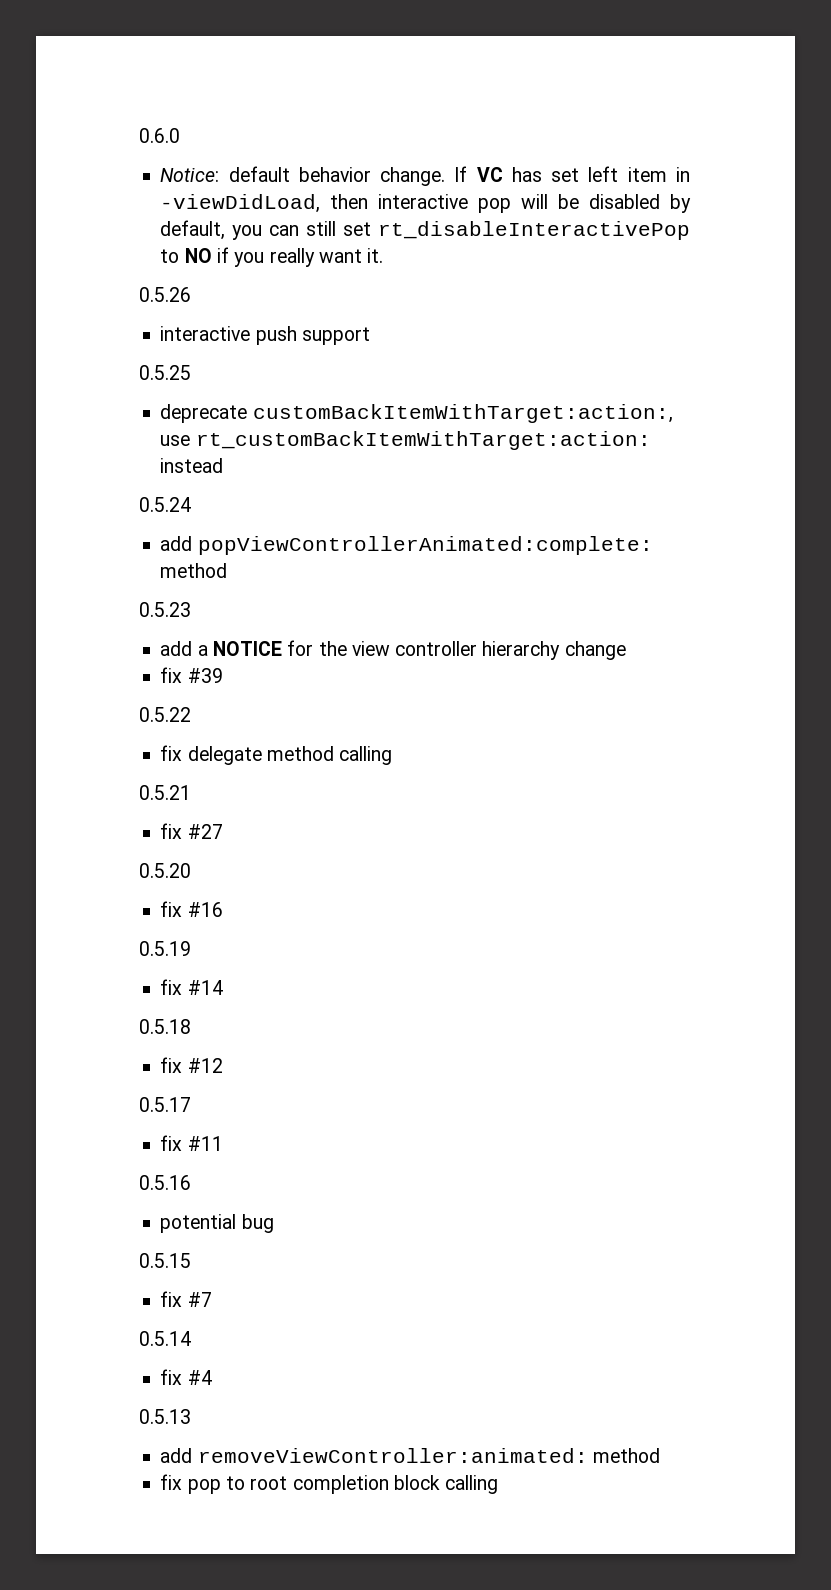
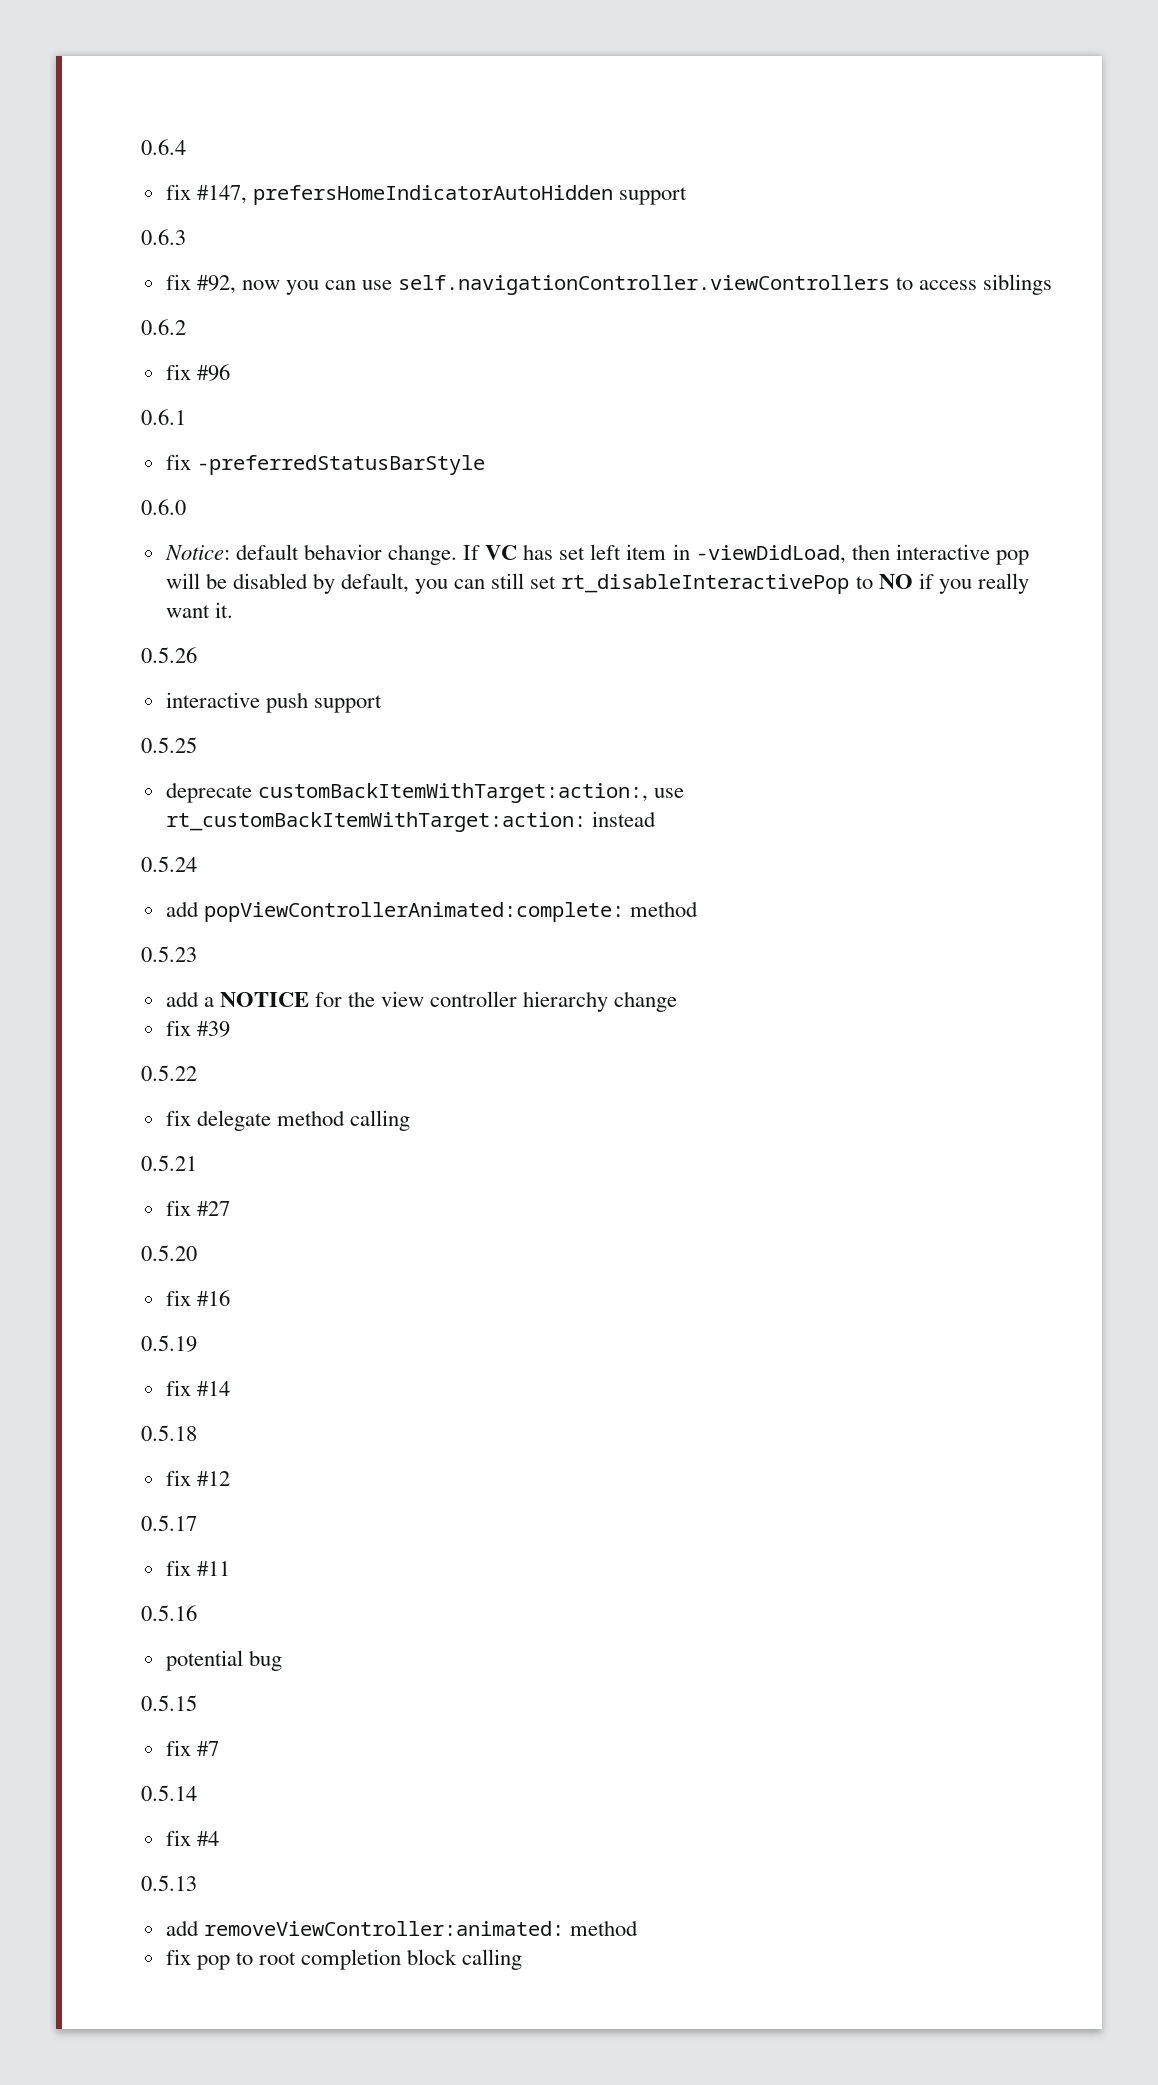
+ 0.6.4
+ fix #147, prefersHomeIndicatorAutoHidden support
+ 0.6.3
+ fix #92, now you can use self.navigationController.viewControllers to access siblings
+ 0.6.2
+ fix #96
+ 0.6.1
+ fix -preferredStatusBarStyle

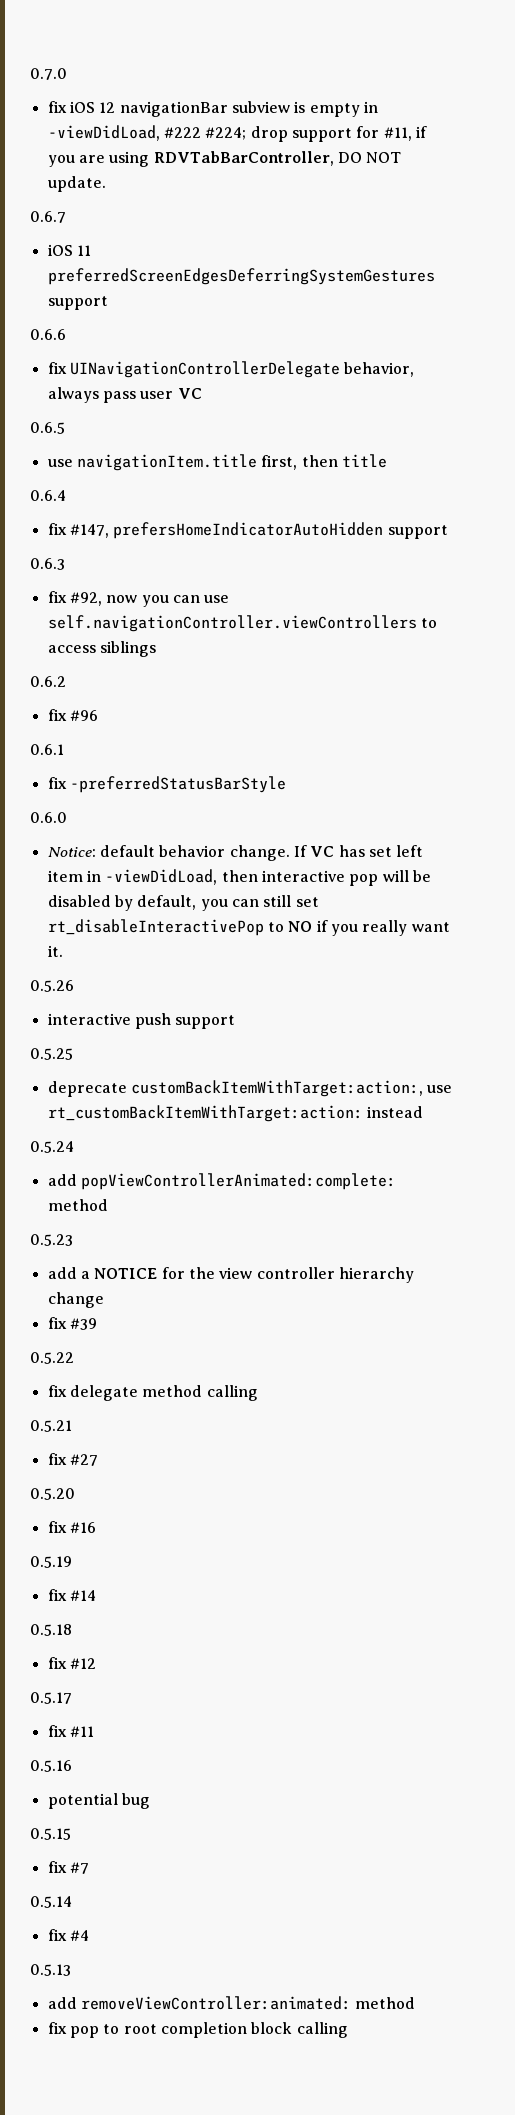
+ 0.7.0
+ fix iOS 12 navigationBar subview is empty in -viewDidLoad, #222 #224; drop support for #11, if you are using RDVTabBarController, DO NOT update.
+ 0.6.7
+ iOS 11 preferredScreenEdgesDeferringSystemGestures support
+ 0.6.6
+ fix UINavigationControllerDelegate behavior, always pass user VC
+ 0.6.5
+ use navigationItem.title first, then title

